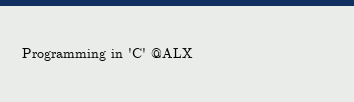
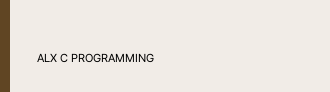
- Programming in 'C' @ALX
+ ALX C PROGRAMMING

